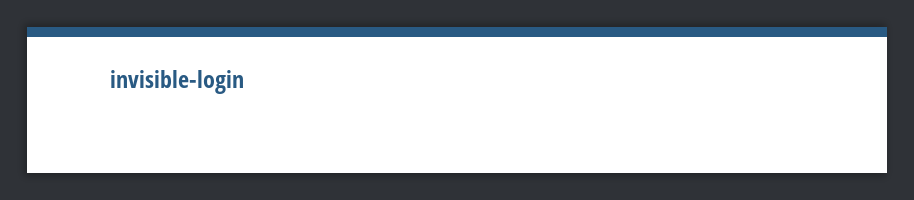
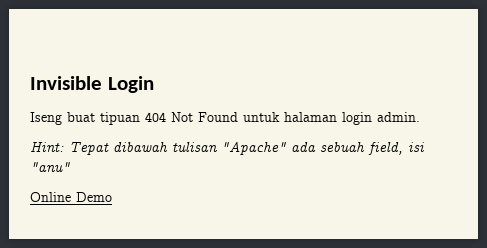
- invisible-login
+ Invisible Login
+ Iseng buat tipuan 404 Not Found untuk halaman login admin.
+ Hint: Tepat dibawah tulisan "Apache" ada sebuah field, isi "anu"
+ Online Demo

